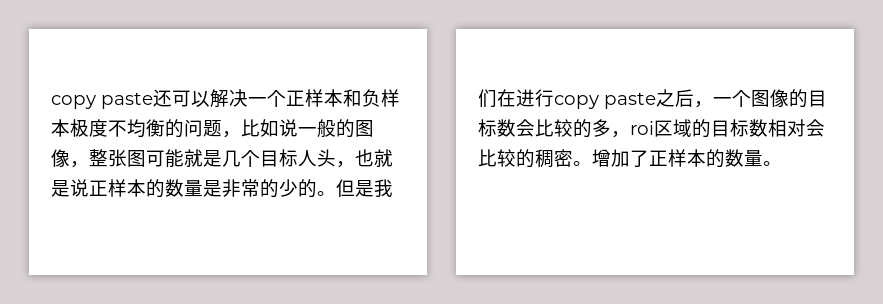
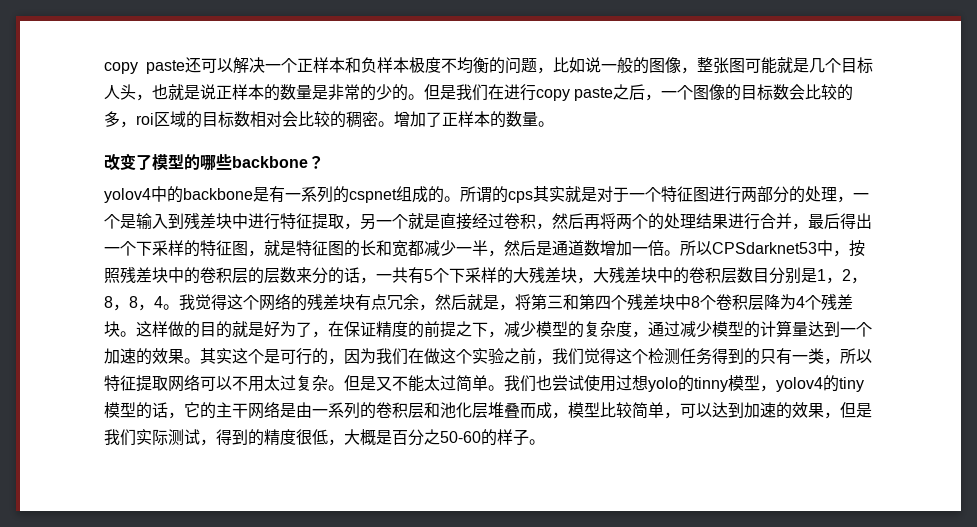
+ 改变了模型的哪些backbone？
+ yolov4中的backbone是有一系列的cspnet组成的。所谓的cps其实就是对于一个特征图进行两部分的处理，一个是输入到残差块中进行特征提取，另一个就是直接经过卷积，然后再将两个的处理结果进行合并，最后得出一个下采样的特征图，就是特征图的长和宽都减少一半，然后是通道数增加一倍。所以CPSdarknet53中，按照残差块中的卷积层的层数来分的话，一共有5个下采样的大残差块，大残差块中的卷积层数目分别是1，2，8，8，4。我觉得这个网络的残差块有点冗余，然后就是，将第三和第四个残差块中8个卷积层降为4个残差块。这样做的目的就是好为了，在保证精度的前提之下，减少模型的复杂度，通过减少模型的计算量达到一个加速的效果。其实这个是可行的，因为我们在做这个实验之前，我们觉得这个检测任务得到的只有一类，所以特征提取网络可以不用太过复杂。但是又不能太过简单。我们也尝试使用过想yolo的tinny模型，yolov4的tiny模型的话，它的主干网络是由一系列的卷积层和池化层堆叠而成，模型比较简单，可以达到加速的效果，但是我们实际测试，得到的精度很低，大概是百分之50-60的样子。

